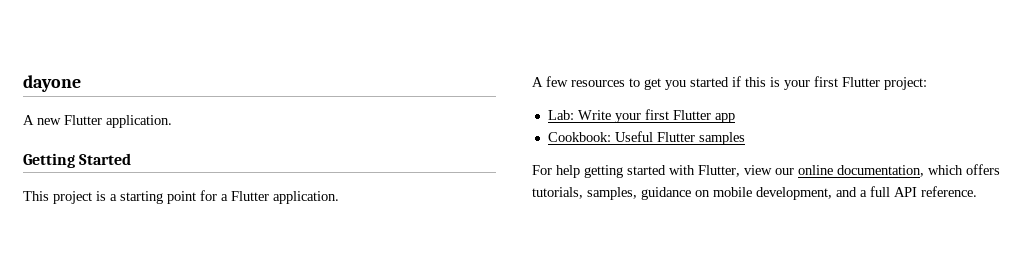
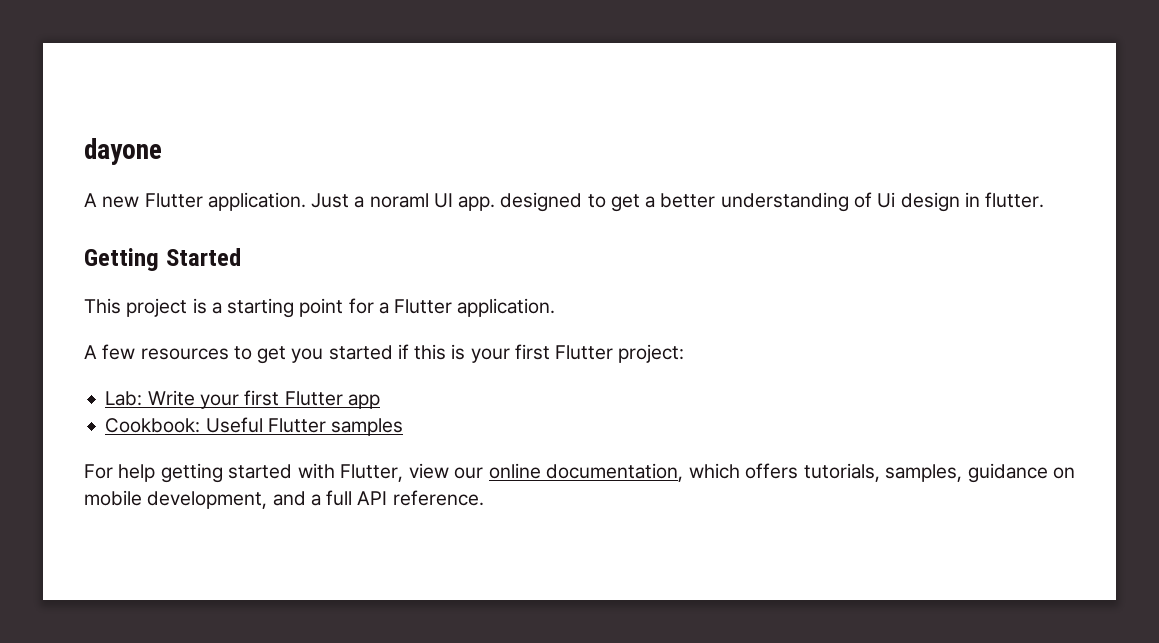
+ Just a noraml UI app. designed to get a better understanding of Ui design in flutter.

